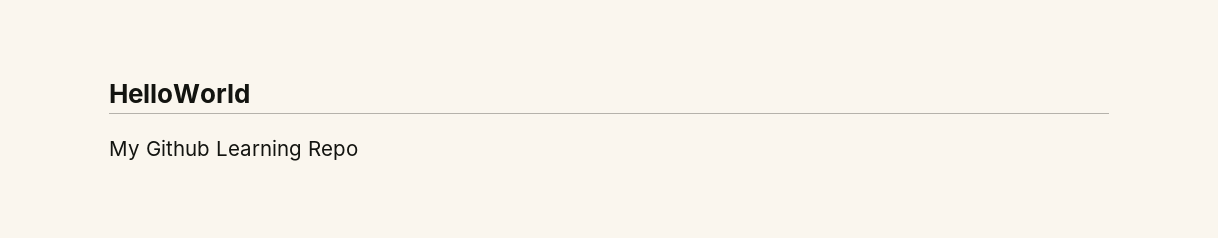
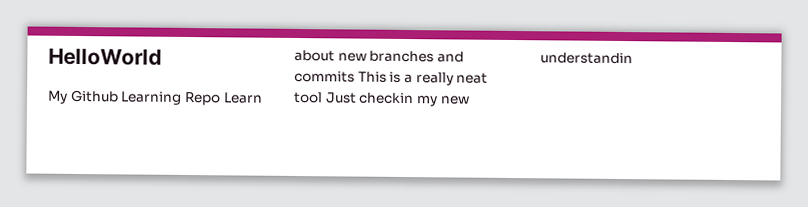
- My Github Learning Repo
+ My Github Learning Repo Learn about new branches and commits This is a really neat tool Just checkin my new understandin

